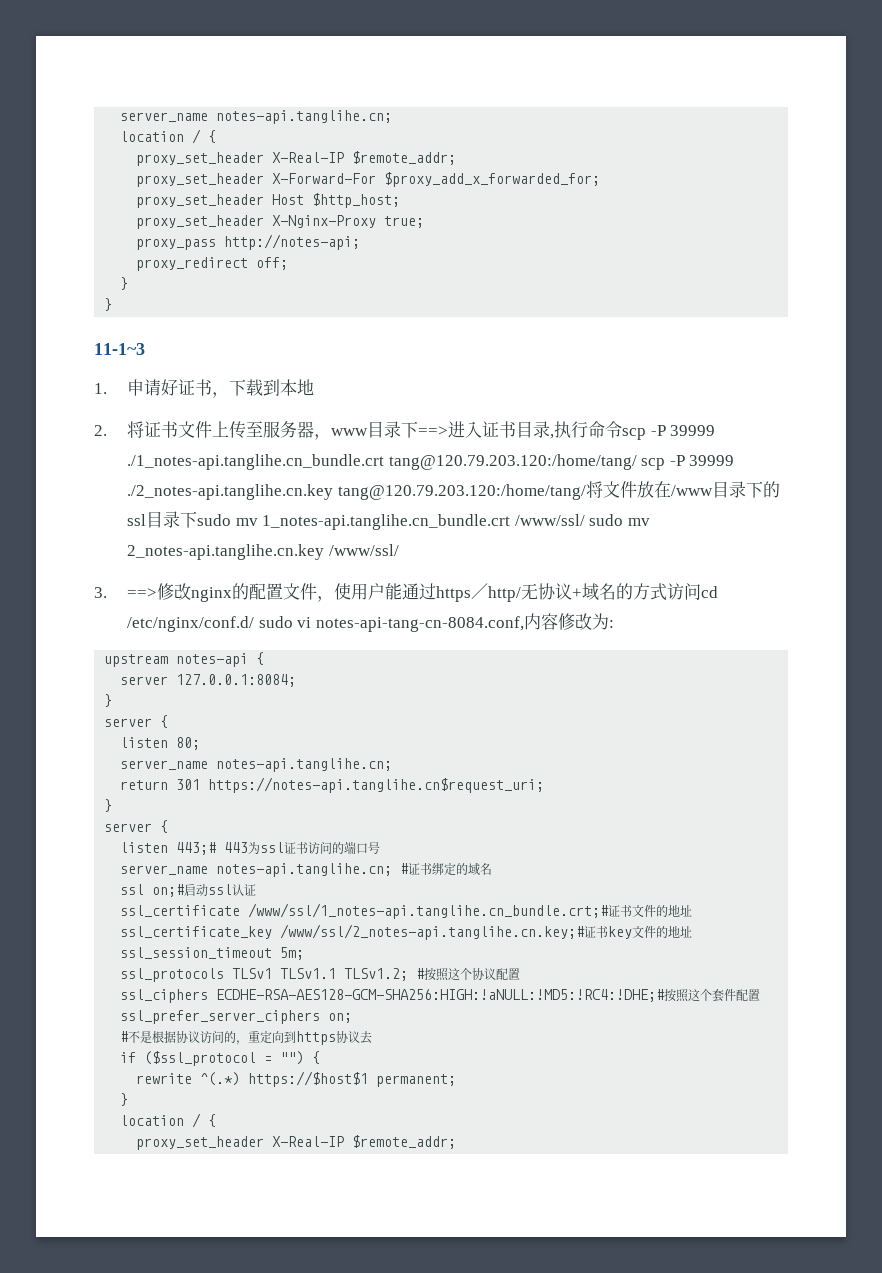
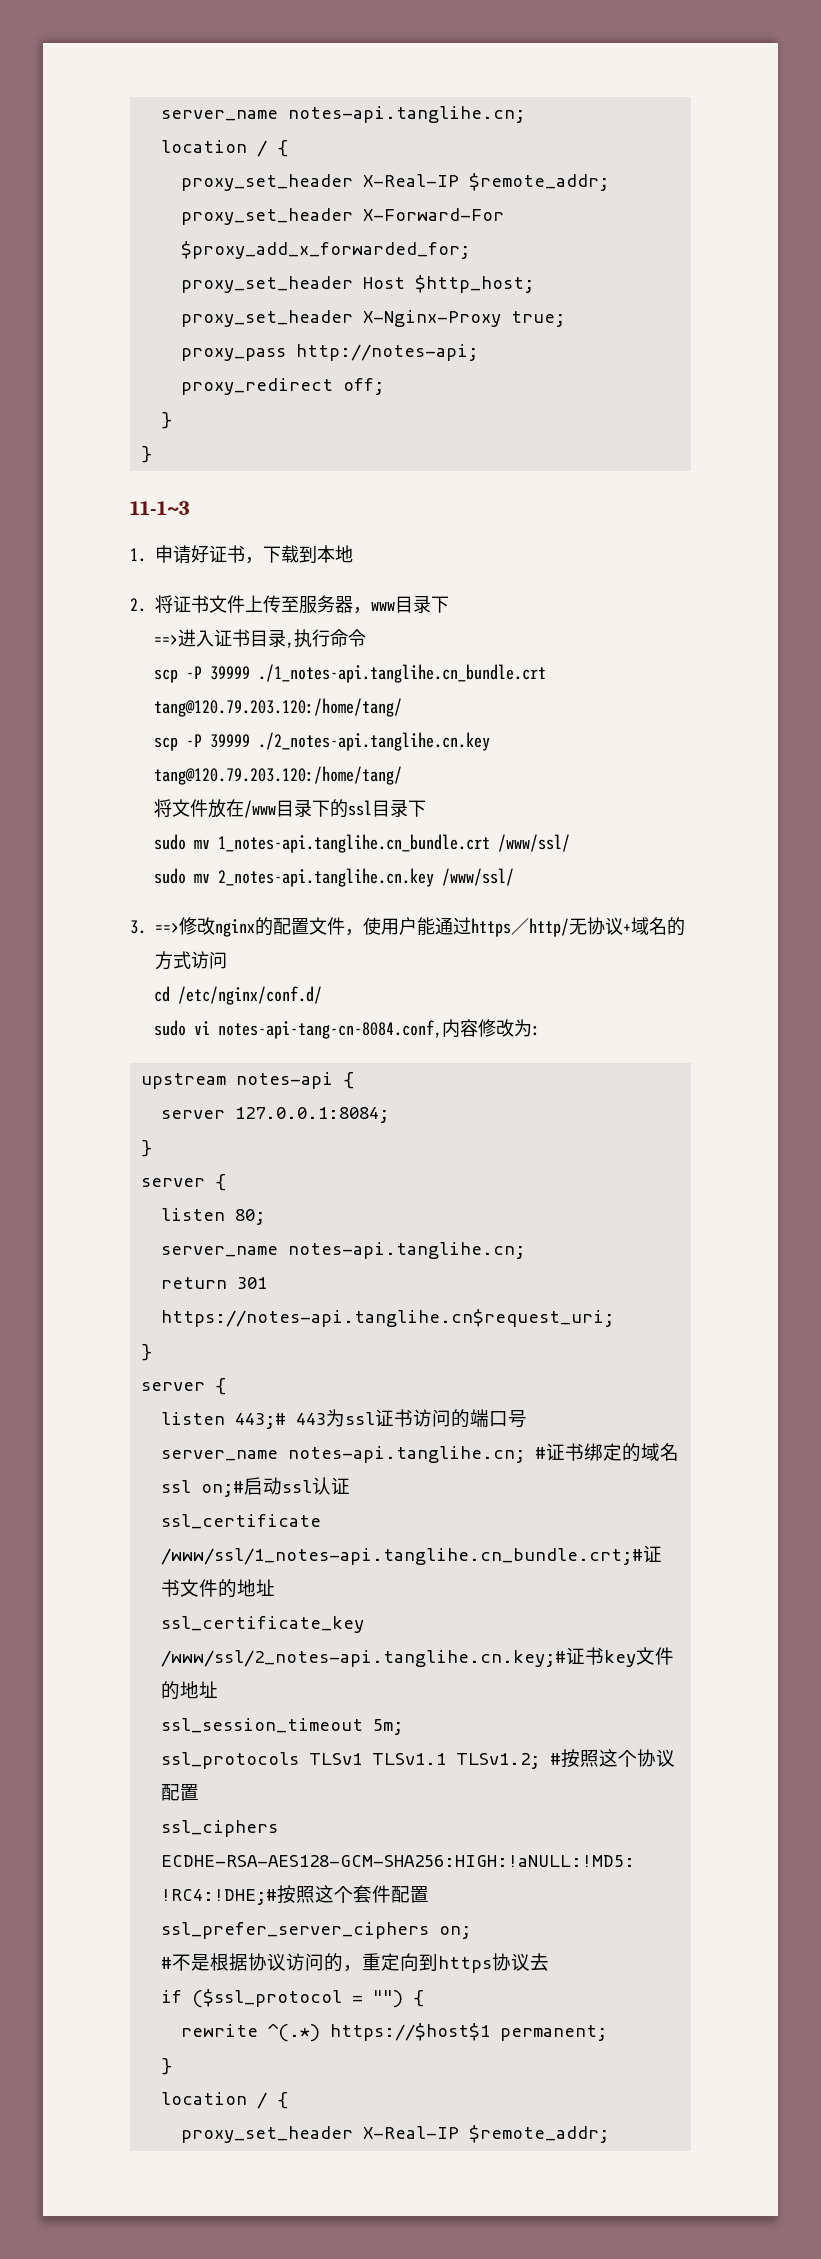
- 2.将证书文件上传至服务器，www目录下==>进入证书目录,执行命令scp -P 39999 ./1_notes-api.tanglihe.cn_bundle.crt tang@120.79.203.120:/home/tang/ scp -P 39999 ./2_notes-api.tanglihe.cn.key tang@120.79.203.120:/home/tang/将文件放在/www目录下的ssl目录下sudo mv 1_notes-api.tanglihe.cn_bundle.crt /www/ssl/ sudo mv 2_notes-api.tanglihe.cn.key /www/ssl/
+ 2.将证书文件上传至服务器，www目录下
+ ==>进入证书目录,执行命令
+ scp -P 39999 ./1_notes-api.tanglihe.cn_bundle.crt tang@120.79.203.120:/home/tang/
+ scp -P 39999 ./2_notes-api.tanglihe.cn.key tang@120.79.203.120:/home/tang/
+ 将文件放在/www目录下的ssl目录下
+ sudo mv 1_notes-api.tanglihe.cn_bundle.crt /www/ssl/
+ sudo mv 2_notes-api.tanglihe.cn.key /www/ssl/
- 3. ==>修改nginx的配置文件，使用户能通过https／http/无协议+域名的方式访问cd /etc/nginx/conf.d/ sudo vi notes-api-tang-cn-8084.conf,内容修改为:
+ 3. ==>修改nginx的配置文件，使用户能通过https／http/无协议+域名的方式访问
+ cd /etc/nginx/conf.d/
+ sudo vi notes-api-tang-cn-8084.conf,内容修改为:

